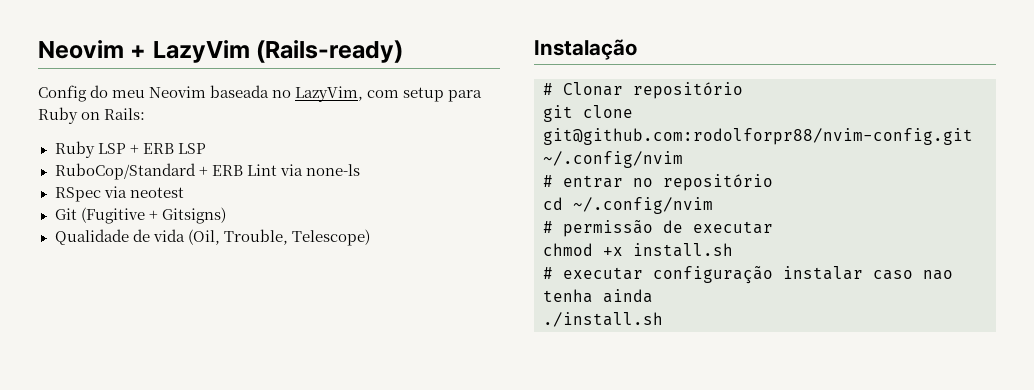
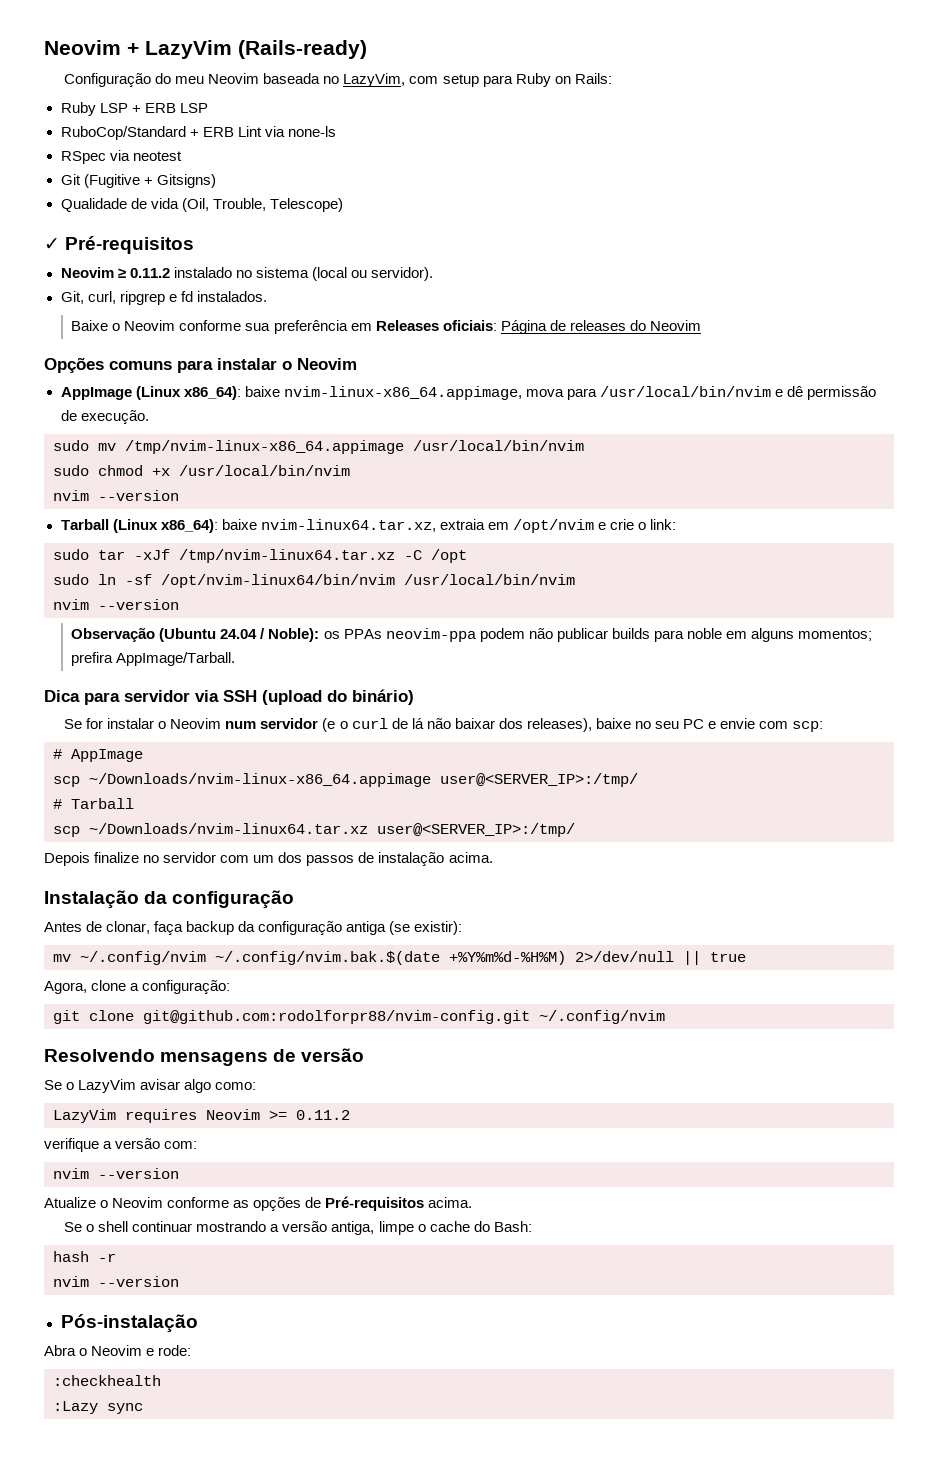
- Config do meu Neovim baseada no LazyVim, com setup para Ruby on Rails:
+ Configuração do meu Neovim baseada no LazyVim, com setup para Ruby on Rails:
- Instalação
- # Clonar repositório
+ ✓ Pré-requisitos
+ Neovim ≥ 0.11.2 instalado no sistema (local ou servidor).
+ Git, curl, ripgrep e fd instalados.
+ Baixe o Neovim conforme sua preferência em Releases oficiais: Página de releases do Neovim
+ Opções comuns para instalar o Neovim
+ AppImage (Linux x86_64): baixe nvim-linux-x86_64.appimage, mova para /usr/local/bin/nvim e dê permissão de execução.
+ sudo mv /tmp/nvim-linux-x86_64.appimage /usr/local/bin/nvim
+ sudo chmod +x /usr/local/bin/nvim
+ nvim --version
+ Tarball (Linux x86_64): baixe nvim-linux64.tar.xz, extraia em /opt/nvim e crie o link:
+ sudo tar -xJf /tmp/nvim-linux64.tar.xz -C /opt
+ sudo ln -sf /opt/nvim-linux64/bin/nvim /usr/local/bin/nvim
+ nvim --version
+ Observação (Ubuntu 24.04 / Noble): os PPAs neovim-ppa podem não publicar builds para noble em alguns momentos; prefira AppImage/Tarball.
+ Dica para servidor via SSH (upload do binário)
+ Se for instalar o Neovim num servidor (e o curl de lá não baixar dos releases), baixe no seu PC e envie com scp:
+ # AppImage
+ scp ~/Downloads/nvim-linux-x86_64.appimage user@<SERVER_IP>:/tmp/
+ # Tarball
+ scp ~/Downloads/nvim-linux64.tar.xz user@<SERVER_IP>:/tmp/
+ Depois finalize no servidor com um dos passos de instalação acima.
+ Instalação da configuração
+ Antes de clonar, faça backup da configuração antiga (se existir):
+ mv ~/.config/nvim ~/.config/nvim.bak.$(date +%Y%m%d-%H%M) 2>/dev/null || true
+ Agora, clone a configuração:
  git clone git@github.com:rodolforpr88/nvim-config.git ~/.config/nvim
- # entrar no repositório
- cd ~/.config/nvim
- # permissão de executar
- chmod +x install.sh
- # executar configuração instalar caso nao tenha ainda
- ./install.sh
+ Resolvendo mensagens de versão
+ Se o LazyVim avisar algo como:
+ LazyVim requires Neovim >= 0.11.2
+ verifique a versão com:
+ nvim --version
+ Atualize o Neovim conforme as opções de Pré-requisitos acima.
+ Se o shell continuar mostrando a versão antiga, limpe o cache do Bash:
+ hash -r
+ nvim --version
+ Pós-instalação
+ Abra o Neovim e rode:
+ :checkhealth
+ :Lazy sync

